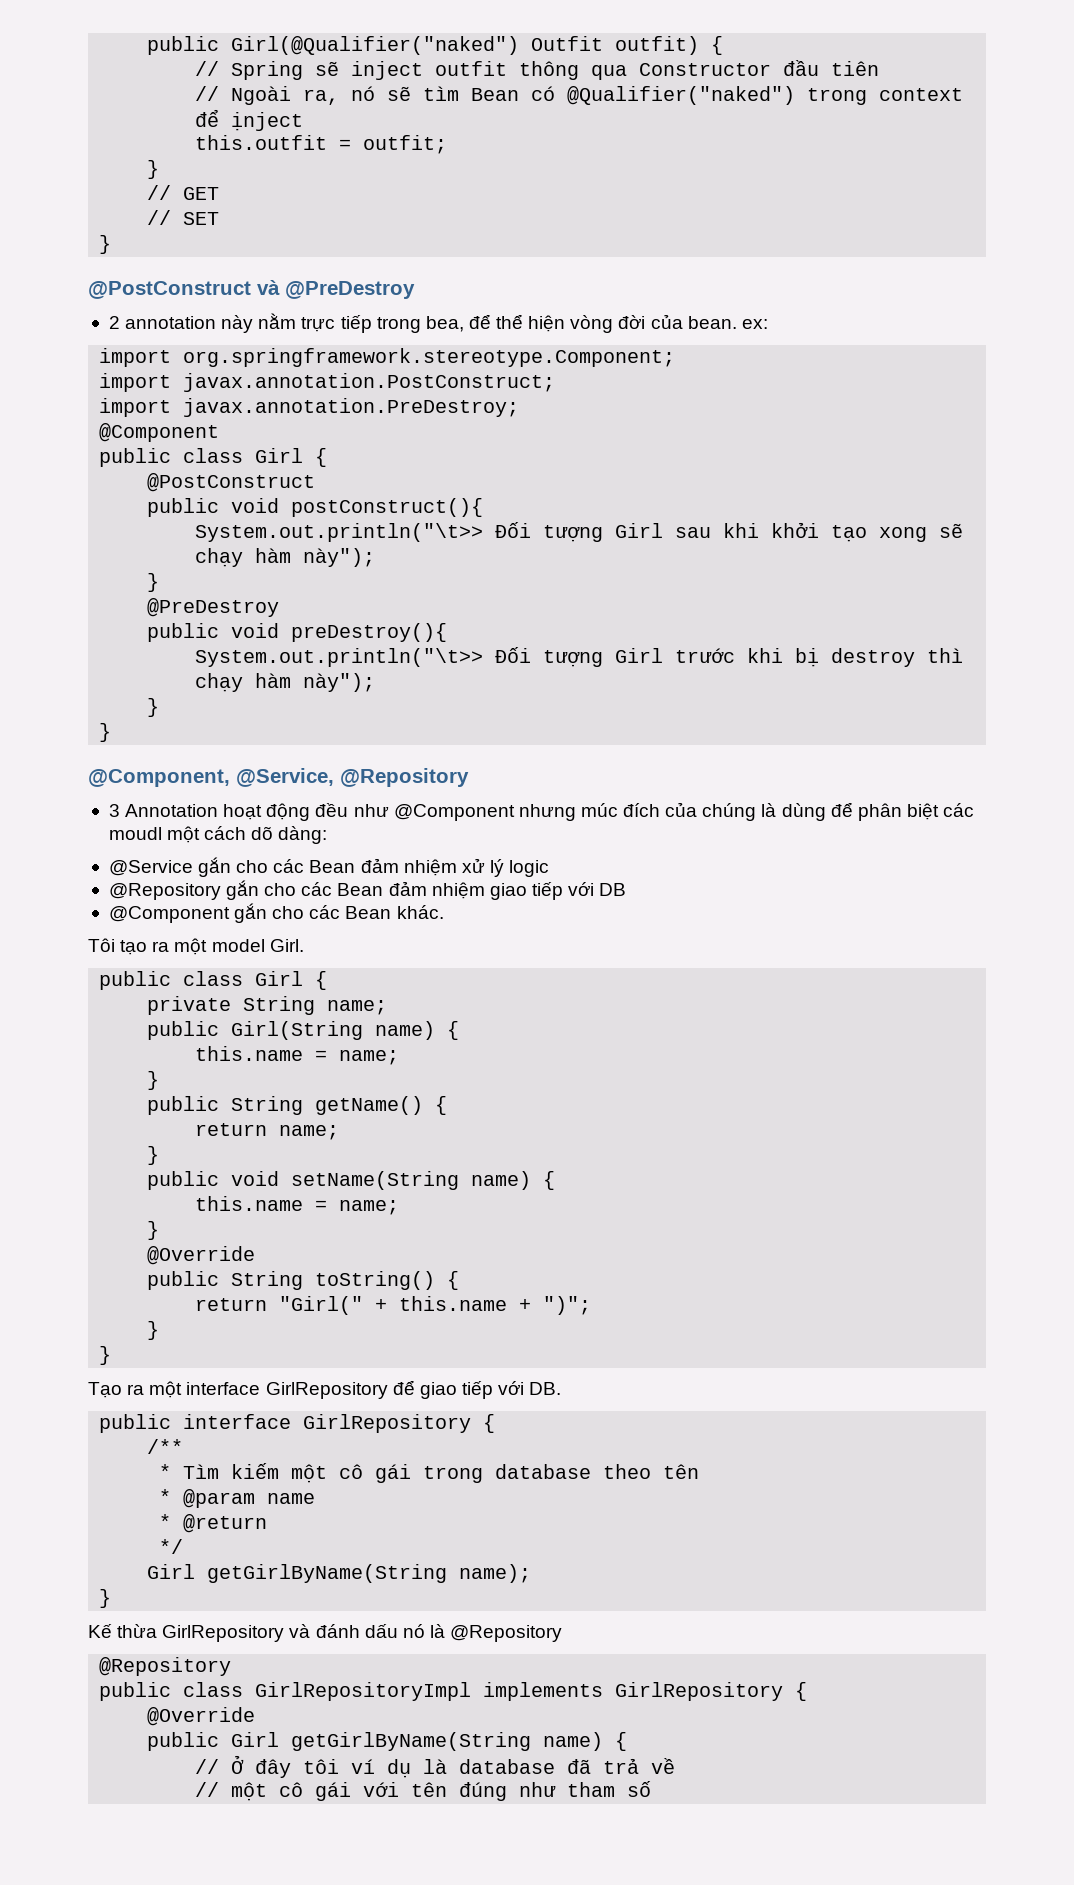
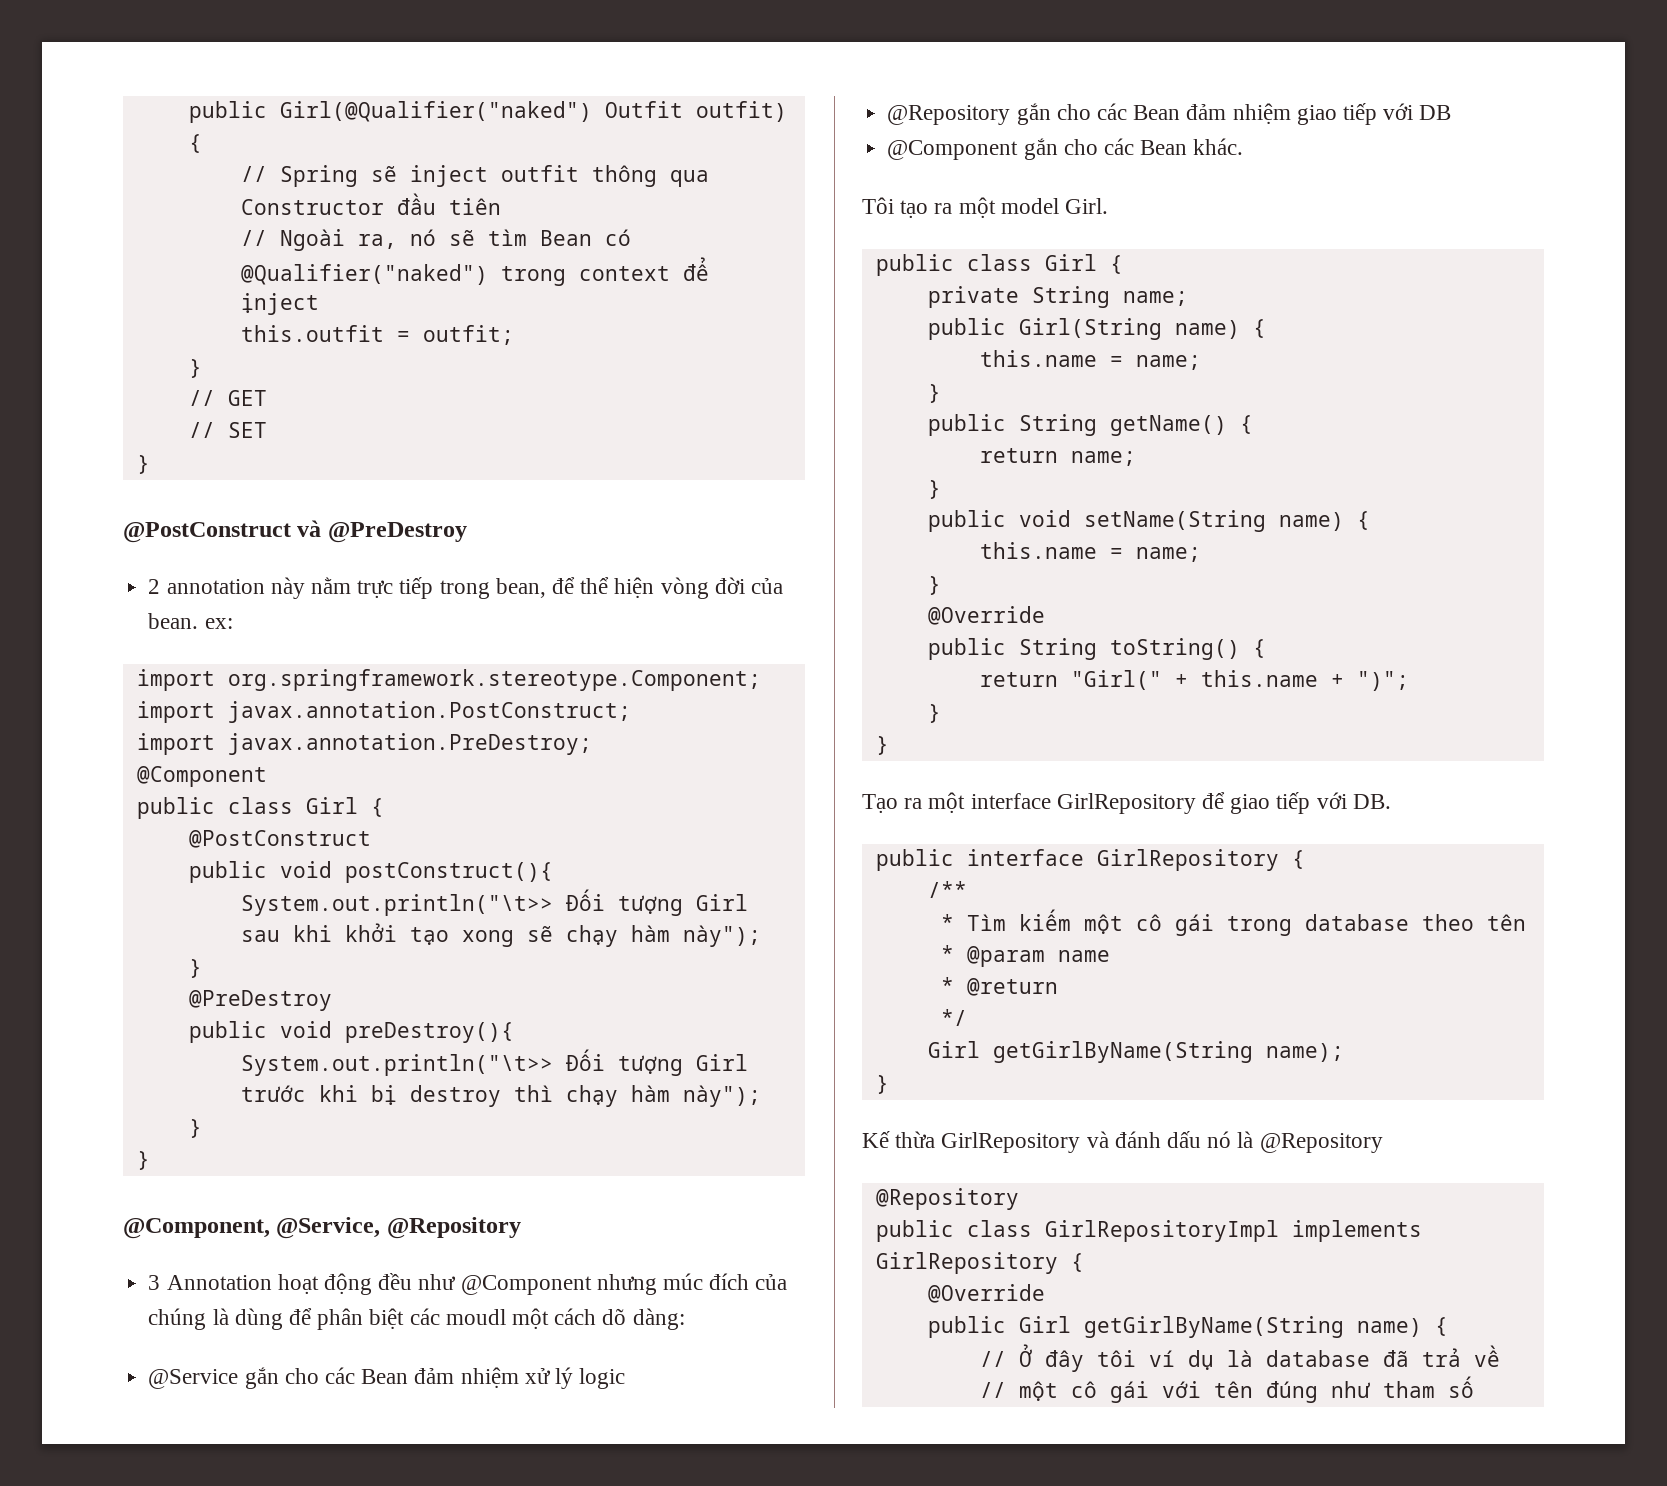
- 2 annotation này nằm trực tiếp trong bea, để thể hiện vòng đời của bean. ex:
+ 2 annotation này nằm trực tiếp trong bean, để thể hiện vòng đời của bean. ex:

